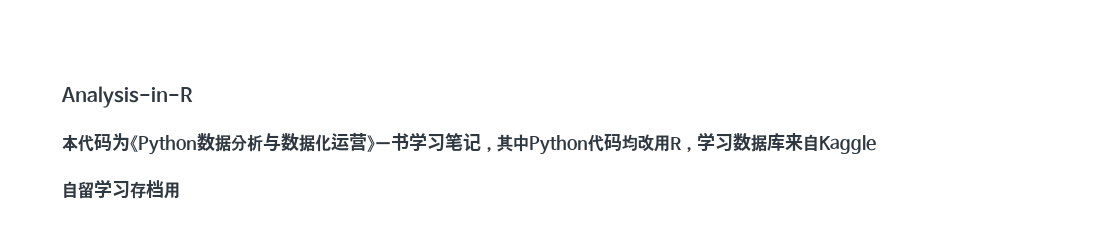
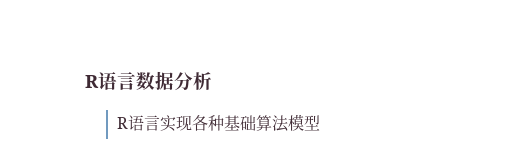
- Analysis-in-R
- 本代码为《Python数据分析与数据化运营》一书学习笔记，其中Python代码均改用R，学习数据库来自Kaggle
- 自留学习存档用
+ R语言数据分析
+ R语言实现各种基础算法模型

